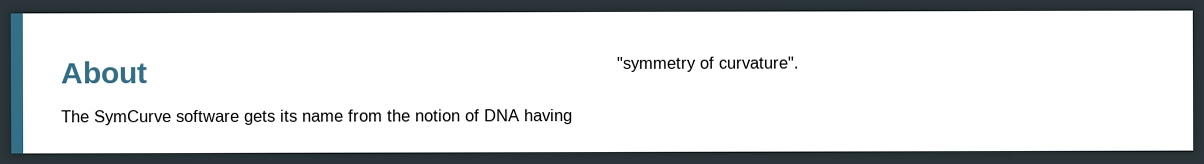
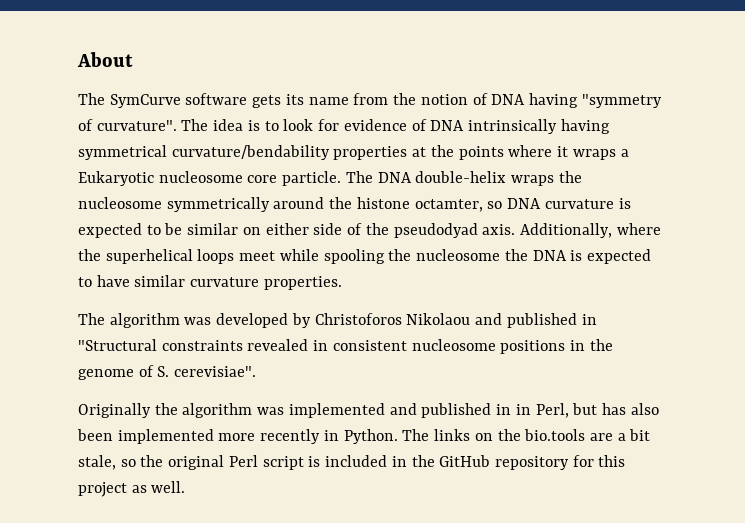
+ The idea is to look for evidence of DNA intrinsically having symmetrical curvature/bendability properties at the points where it wraps a Eukaryotic nucleosome core particle. The DNA double-helix wraps the nucleosome symmetrically around the histone octamter, so DNA curvature is expected to be similar on either side of the pseudodyad axis. Additionally, where the superhelical loops meet while spooling the nucleosome the DNA is expected to have similar curvature properties.
+ The algorithm was developed by Christoforos Nikolaou and published in "Structural constraints revealed in consistent nucleosome positions in the genome of S. cerevisiae".
+ Originally the algorithm was implemented and published in in Perl, but has also been implemented more recently in Python. The links on the bio.tools are a bit stale, so the original Perl script is included in the GitHub repository for this project as well.

